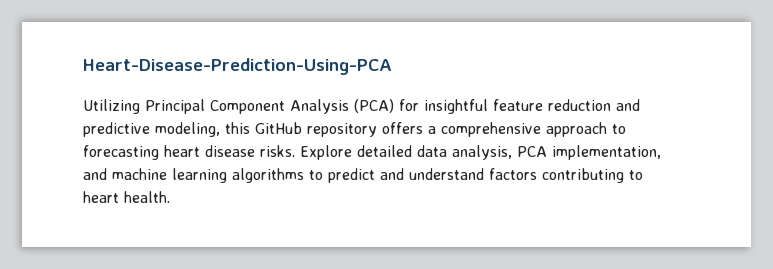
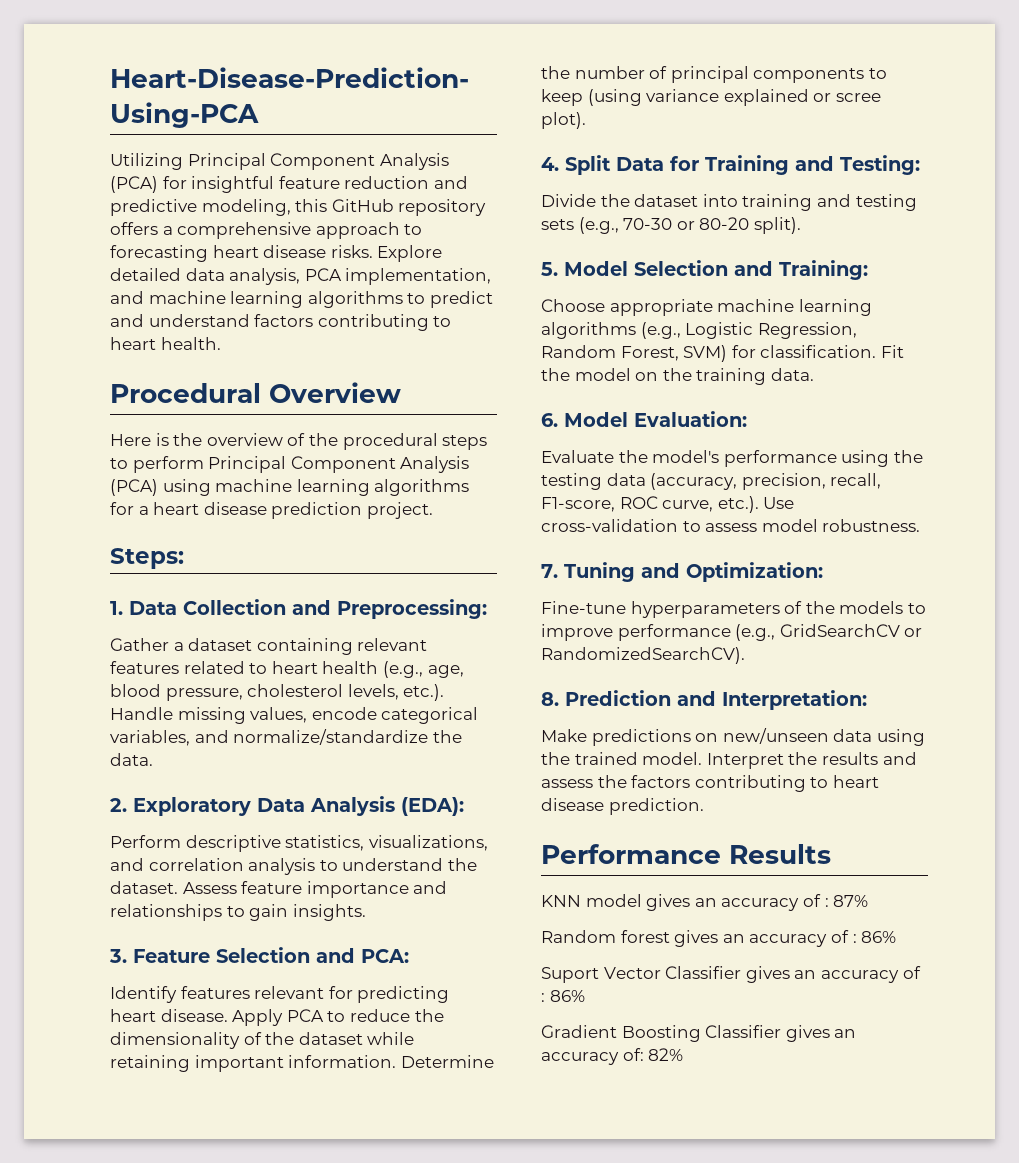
+ Procedural Overview
+ Here is the overview of the procedural steps to perform Principal Component Analysis (PCA) using machine learning algorithms for a heart disease prediction project.
+ Steps:
+ 1. Data Collection and Preprocessing:
+ Gather a dataset containing relevant features related to heart health (e.g., age, blood pressure, cholesterol levels, etc.). Handle missing values, encode categorical variables, and normalize/standardize the data.
+ 2. Exploratory Data Analysis (EDA):
+ Perform descriptive statistics, visualizations, and correlation analysis to understand the dataset. Assess feature importance and relationships to gain insights.
+ 3. Feature Selection and PCA:
+ Identify features relevant for predicting heart disease. Apply PCA to reduce the dimensionality of the dataset while retaining important information. Determine the number of principal components to keep (using variance explained or scree plot).
+ 4. Split Data for Training and Testing:
+ Divide the dataset into training and testing sets (e.g., 70-30 or 80-20 split).
+ 5. Model Selection and Training:
+ Choose appropriate machine learning algorithms (e.g., Logistic Regression, Random Forest, SVM) for classification. Fit the model on the training data.
+ 6. Model Evaluation:
+ Evaluate the model's performance using the testing data (accuracy, precision, recall, F1-score, ROC curve, etc.). Use cross-validation to assess model robustness.
+ 7. Tuning and Optimization:
+ Fine-tune hyperparameters of the models to improve performance (e.g., GridSearchCV or RandomizedSearchCV).
+ 8. Prediction and Interpretation:
+ Make predictions on new/unseen data using the trained model. Interpret the results and assess the factors contributing to heart disease prediction.
+ Performance Results
+ KNN model gives an accuracy of : 87%
+ Random forest gives an accuracy of : 86%
+ Suport Vector Classifier gives an accuracy of : 86%
+ Gradient Boosting Classifier gives an accuracy of: 82%

